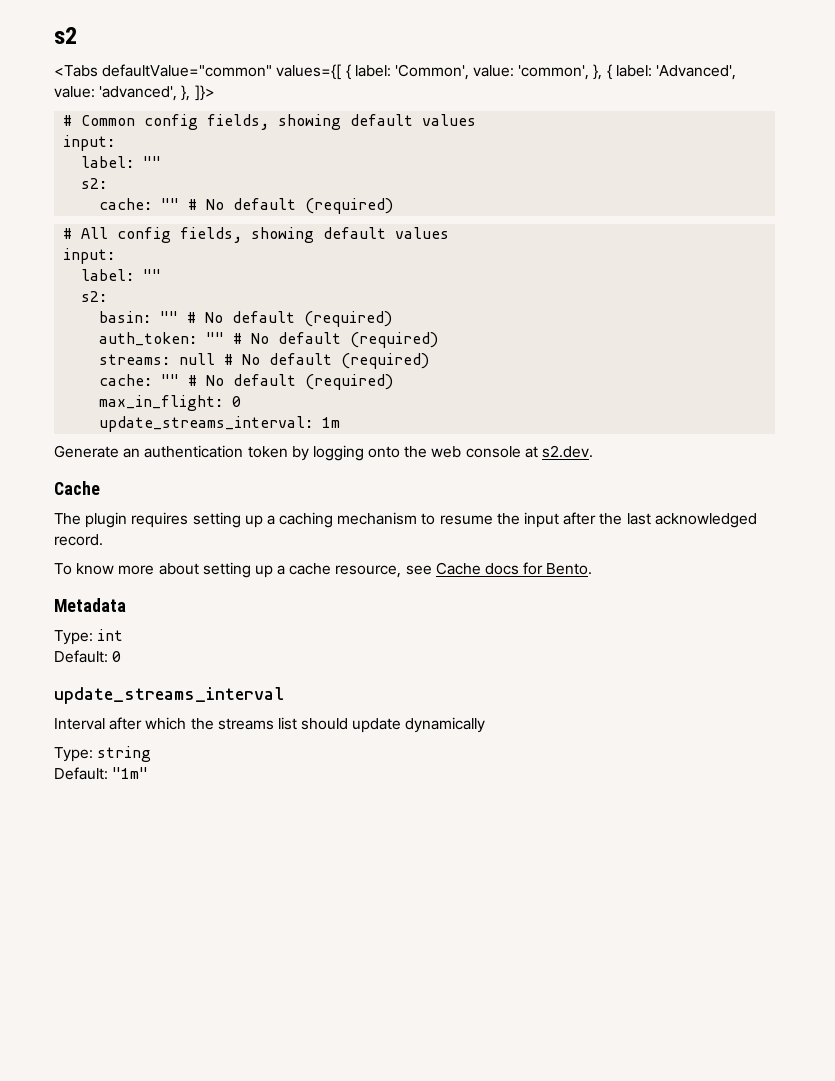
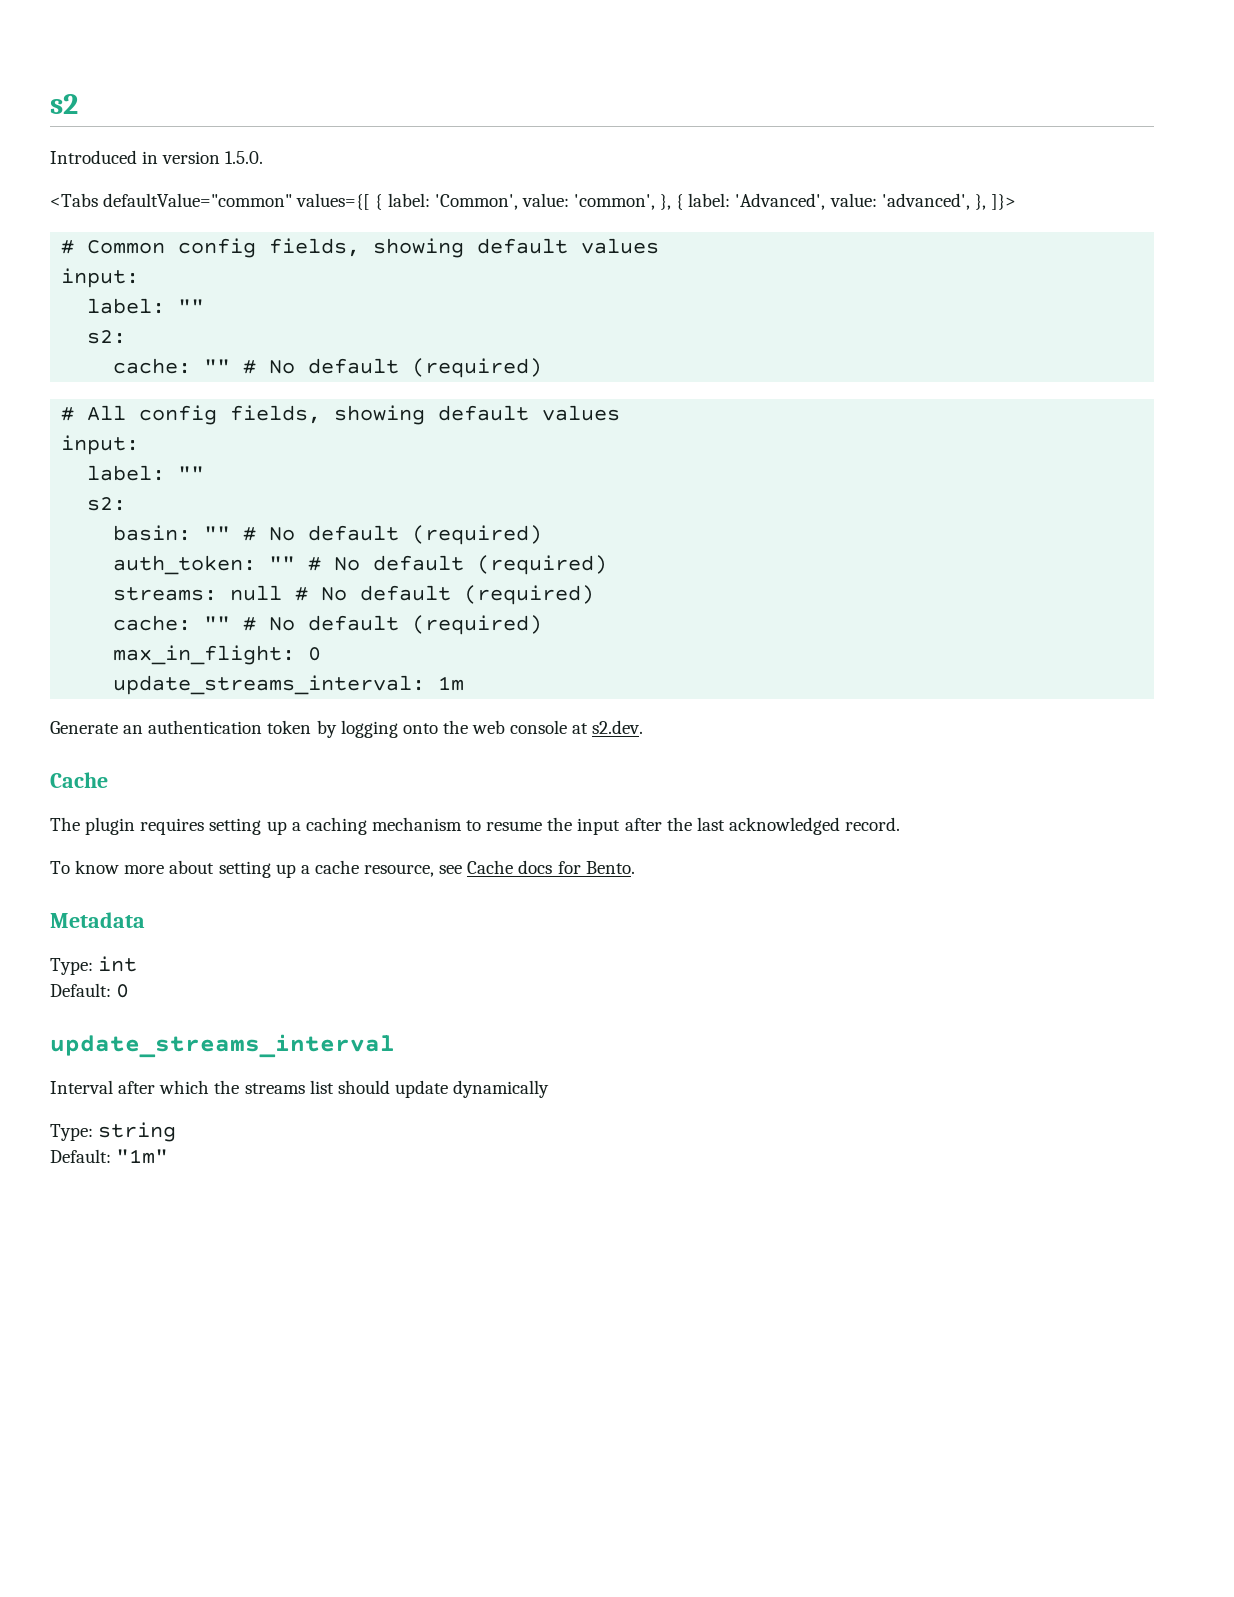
+ Introduced in version 1.5.0.

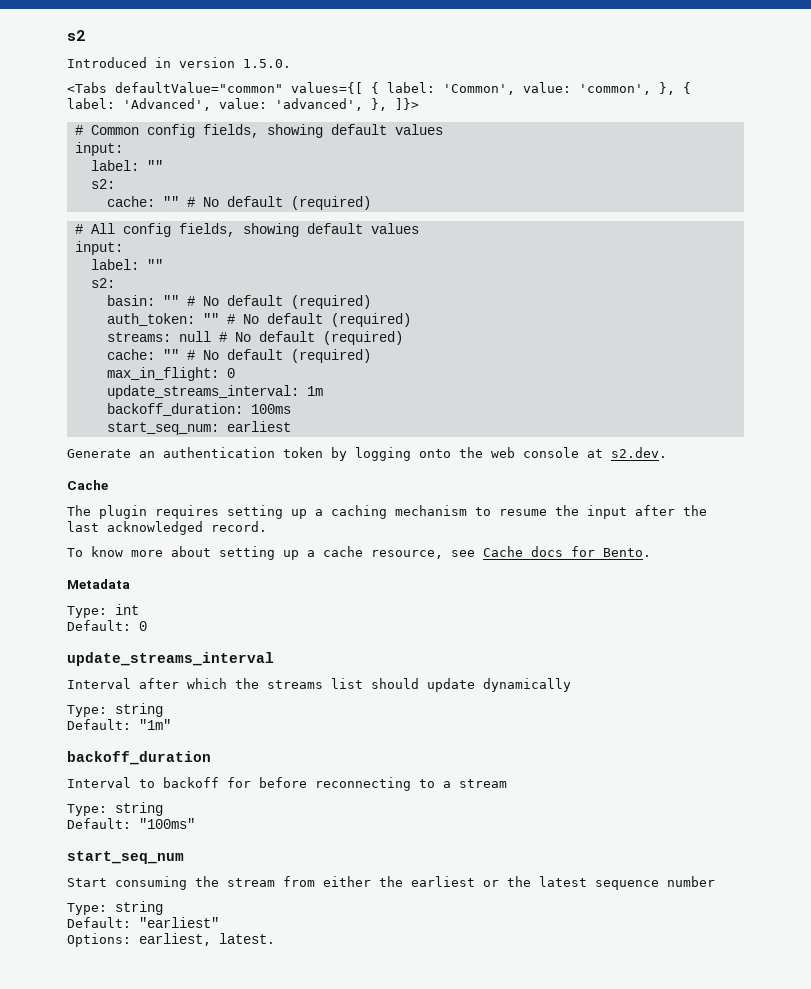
+ backoff_duration: 100ms
+ start_seq_num: earliest
+ backoff_duration
+ Interval to backoff for before reconnecting to a stream
+ Type: string
+ Default: "100ms"
+ start_seq_num
+ Start consuming the stream from either the earliest or the latest sequence number
+ Type: string
+ Default: "earliest"
+ Options: earliest, latest.

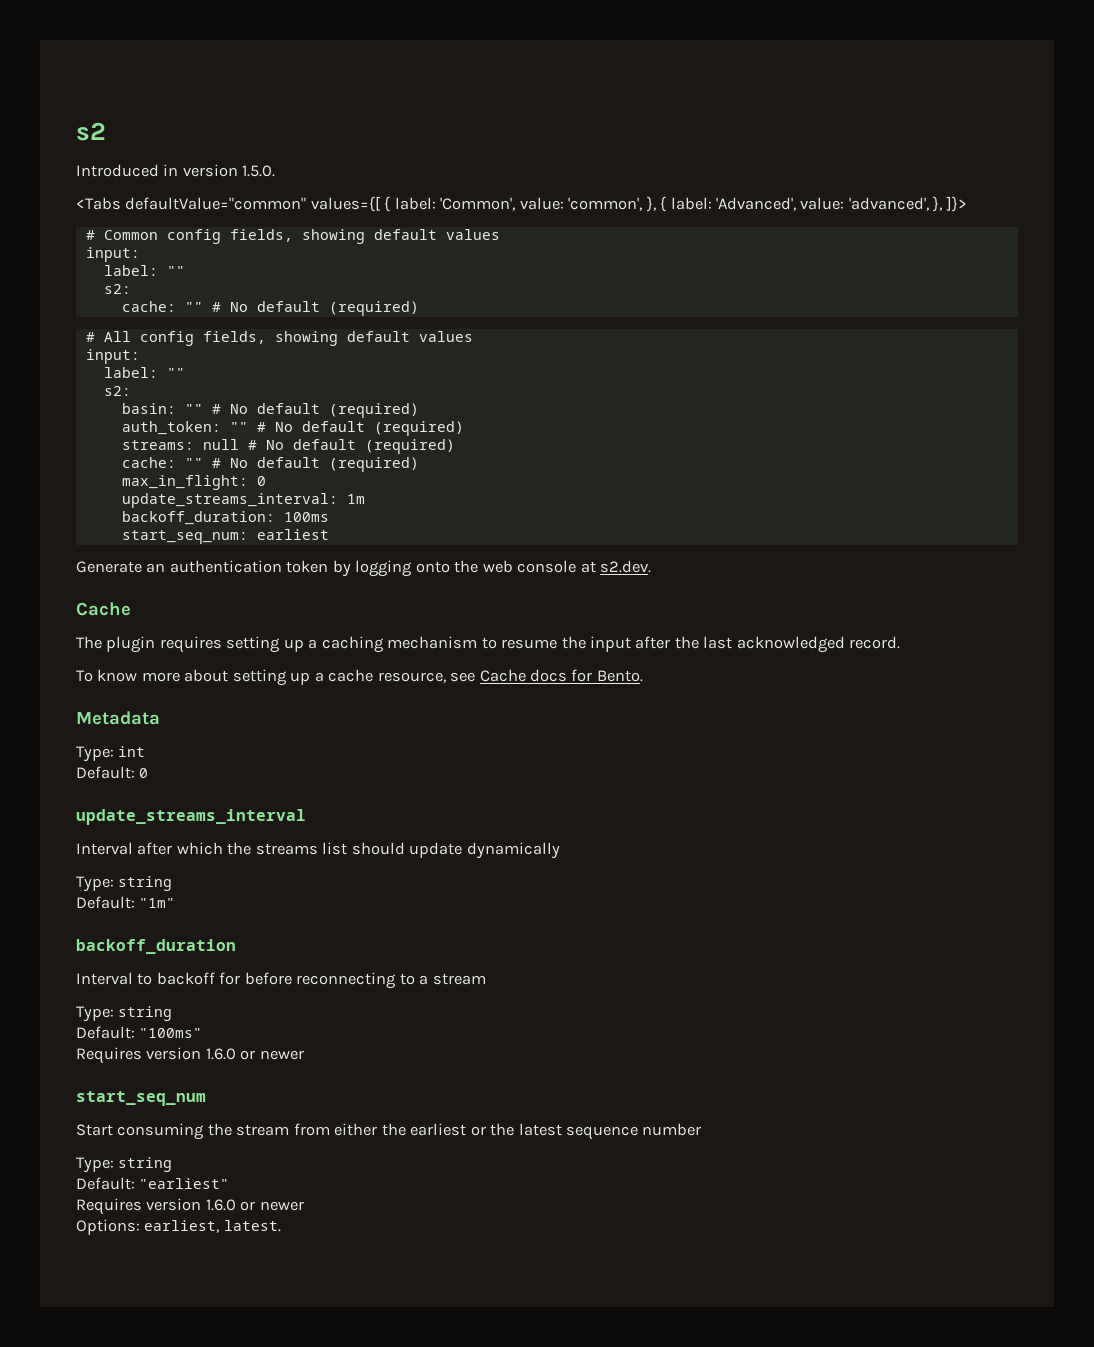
  Default: "100ms"
+ Requires version 1.6.0 or newer
  Default: "earliest"
+ Requires version 1.6.0 or newer

